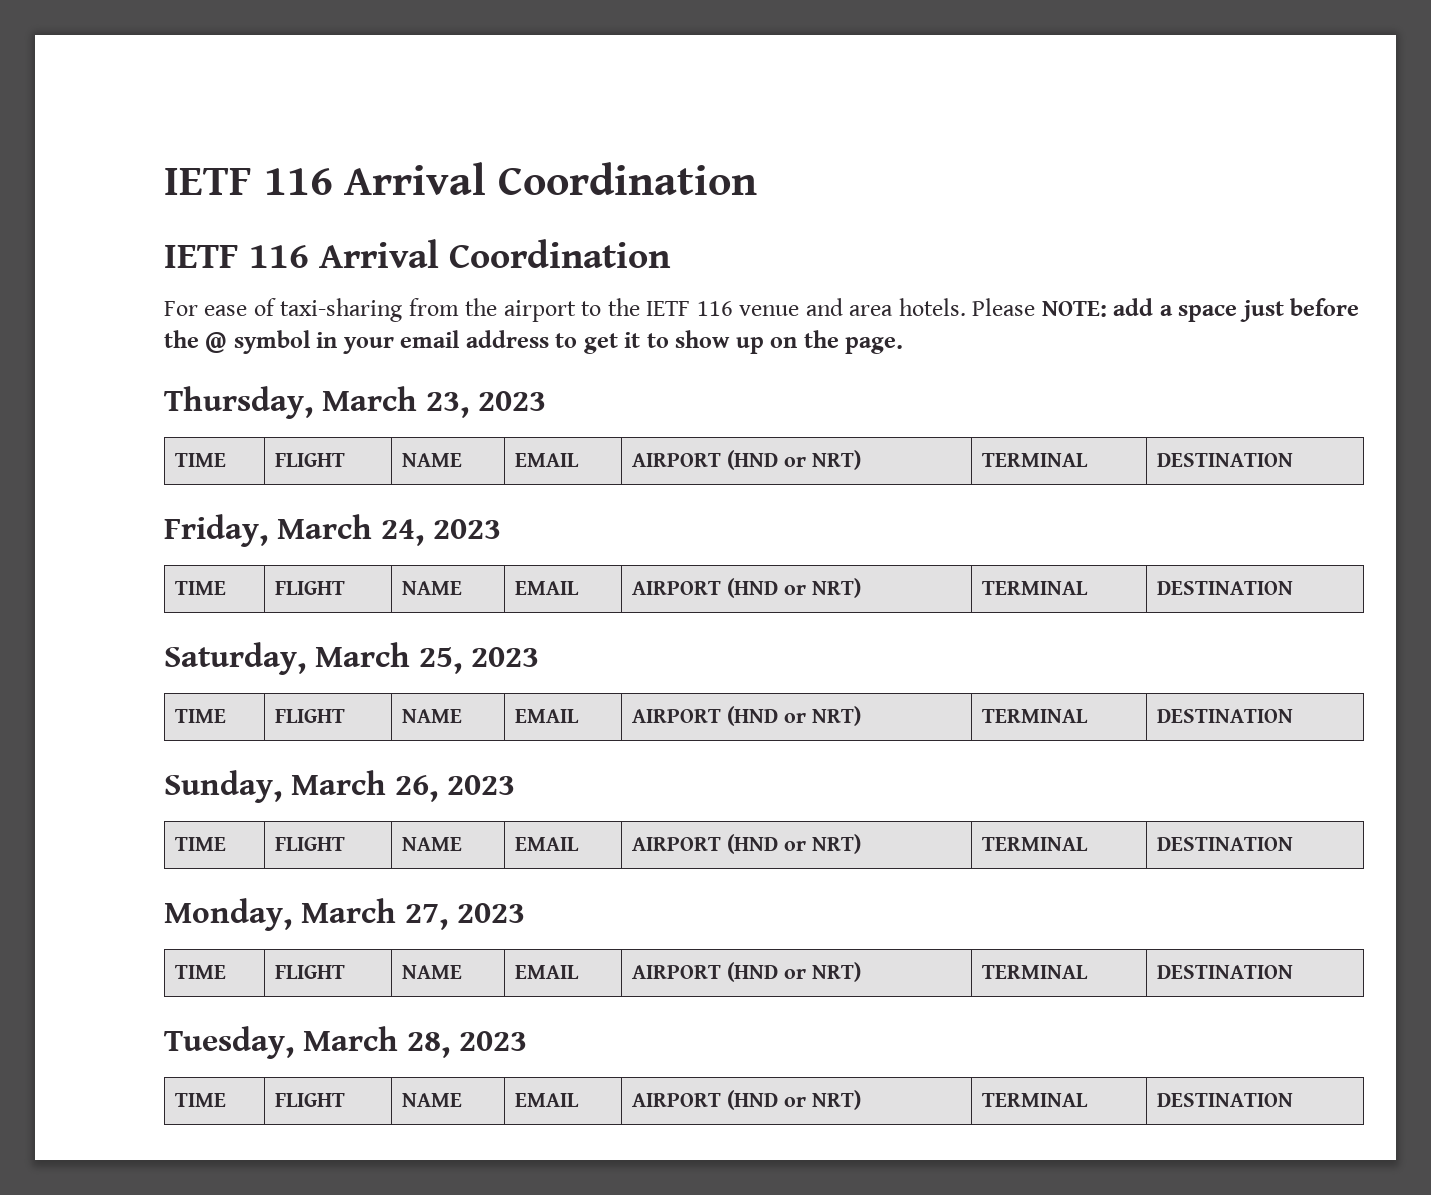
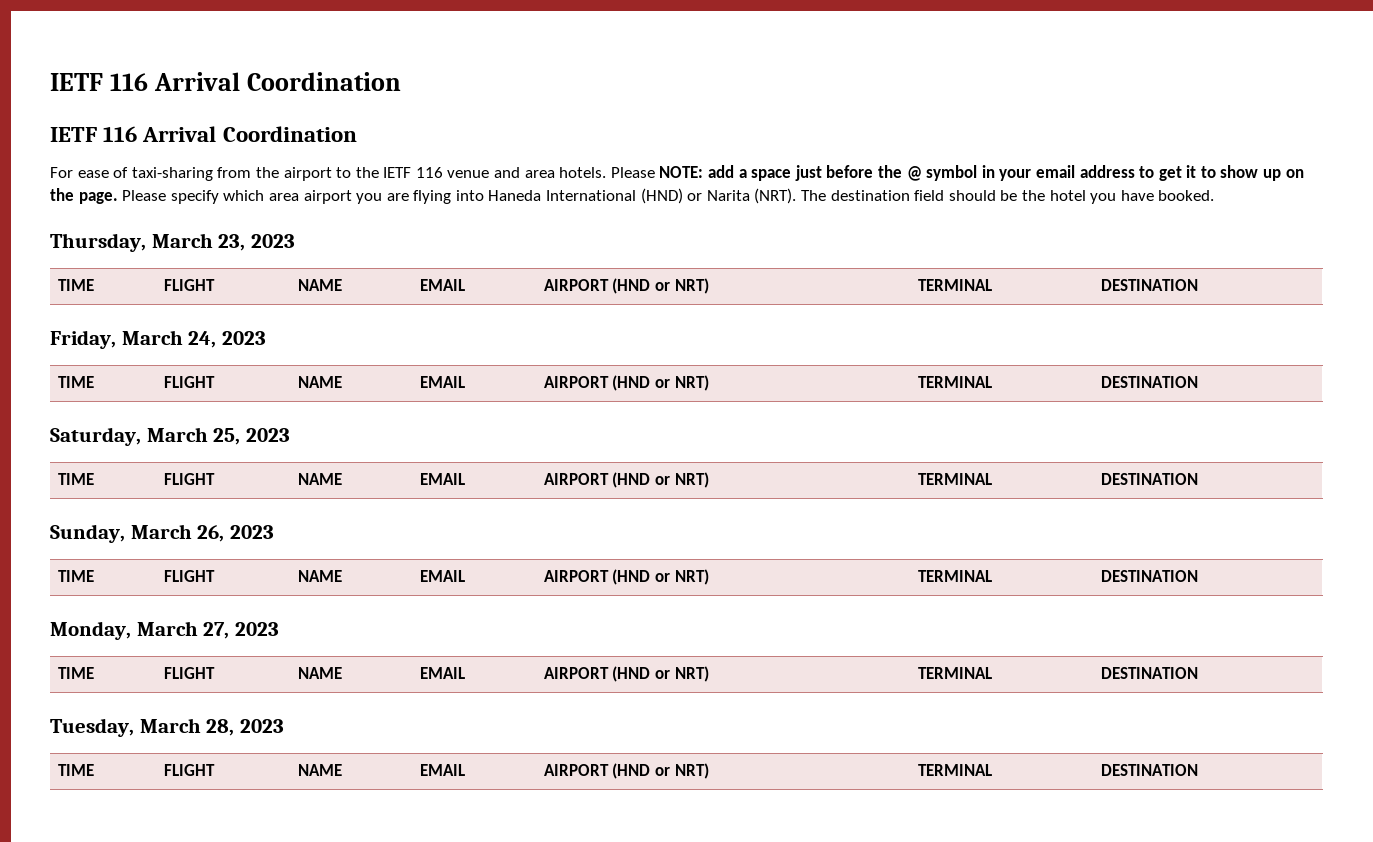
+ Please specify which area airport you are flying into Haneda International (HND) or Narita (NRT). The destination field should be the hotel you have booked.

